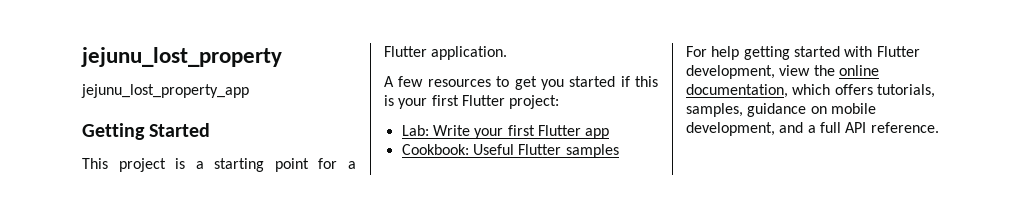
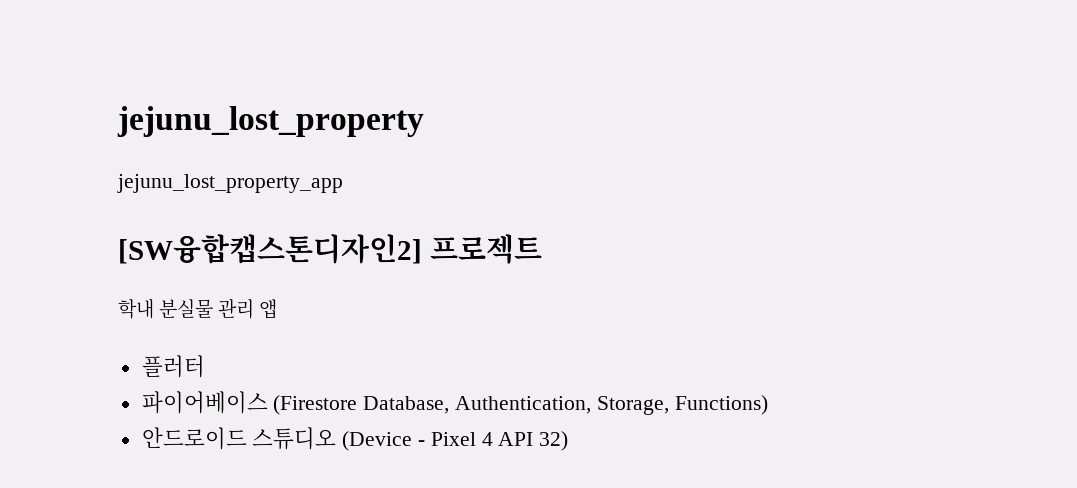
- Getting Started
- This project is a starting point for a Flutter application.
- A few resources to get you started if this is your first Flutter project:
- Lab: Write your first Flutter app
- Cookbook: Useful Flutter samples
- For help getting started with Flutter development, view the online documentation, which offers tutorials, samples, guidance on mobile development, and a full API reference.
+ [SW융합캡스톤디자인2] 프로젝트
+ 학내 분실물 관리 앱
+ 플러터
+ 파이어베이스 (Firestore Database, Authentication, Storage, Functions)
+ 안드로이드 스튜디오 (Device - Pixel 4 API 32)

